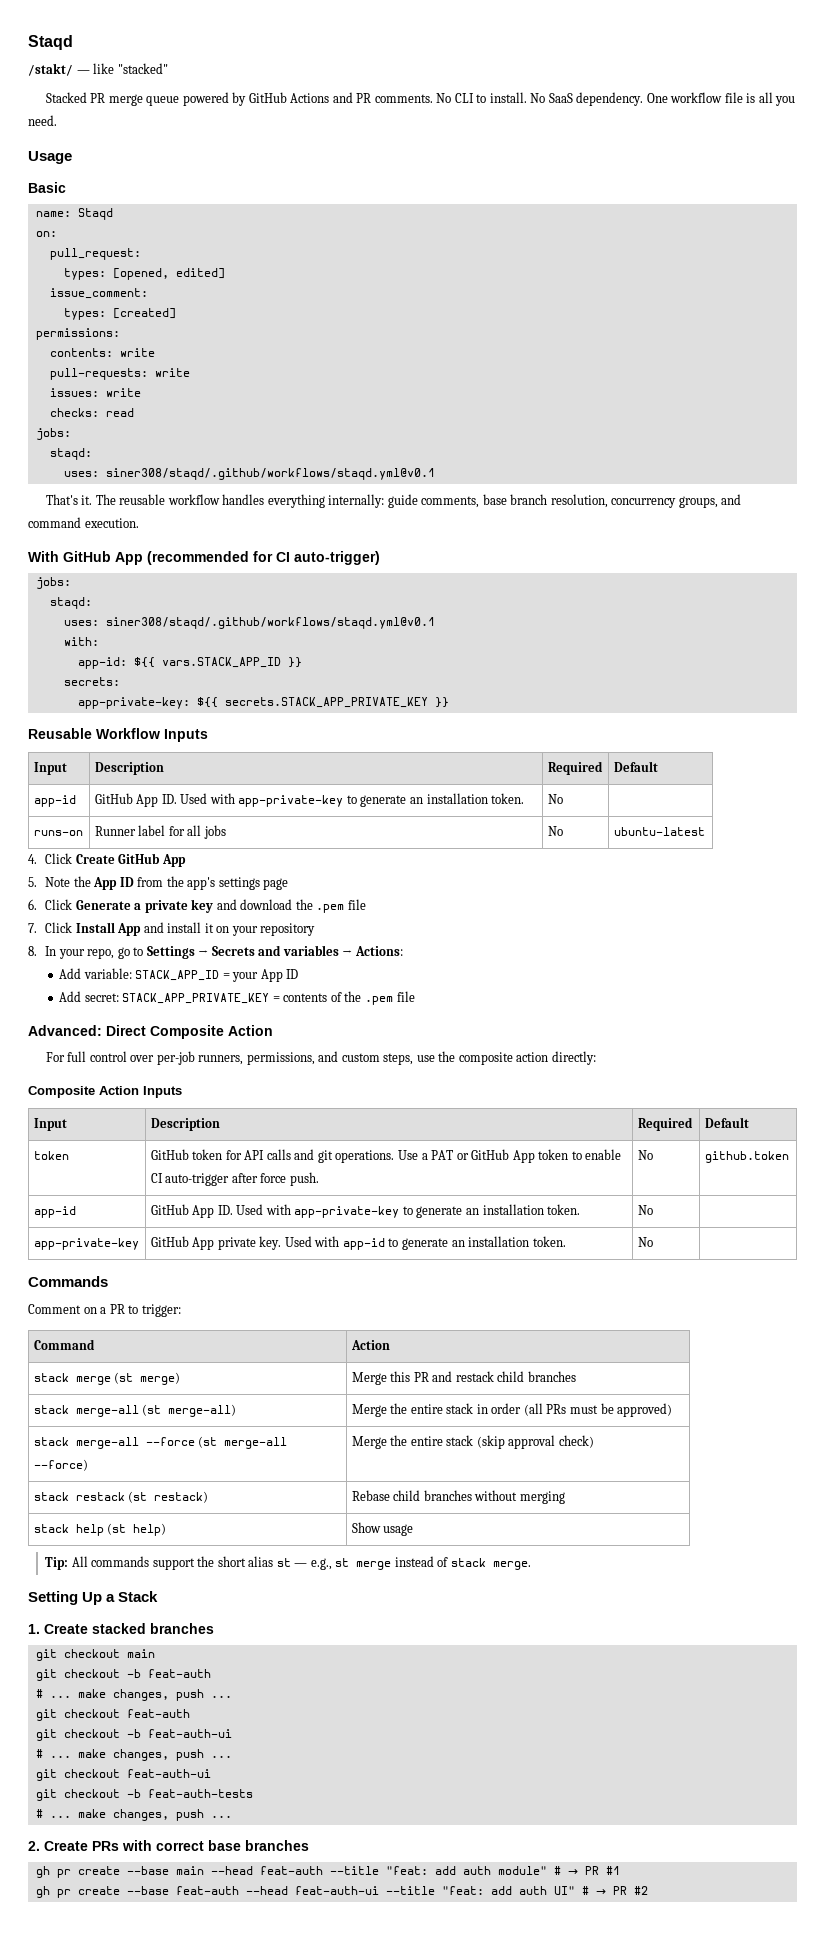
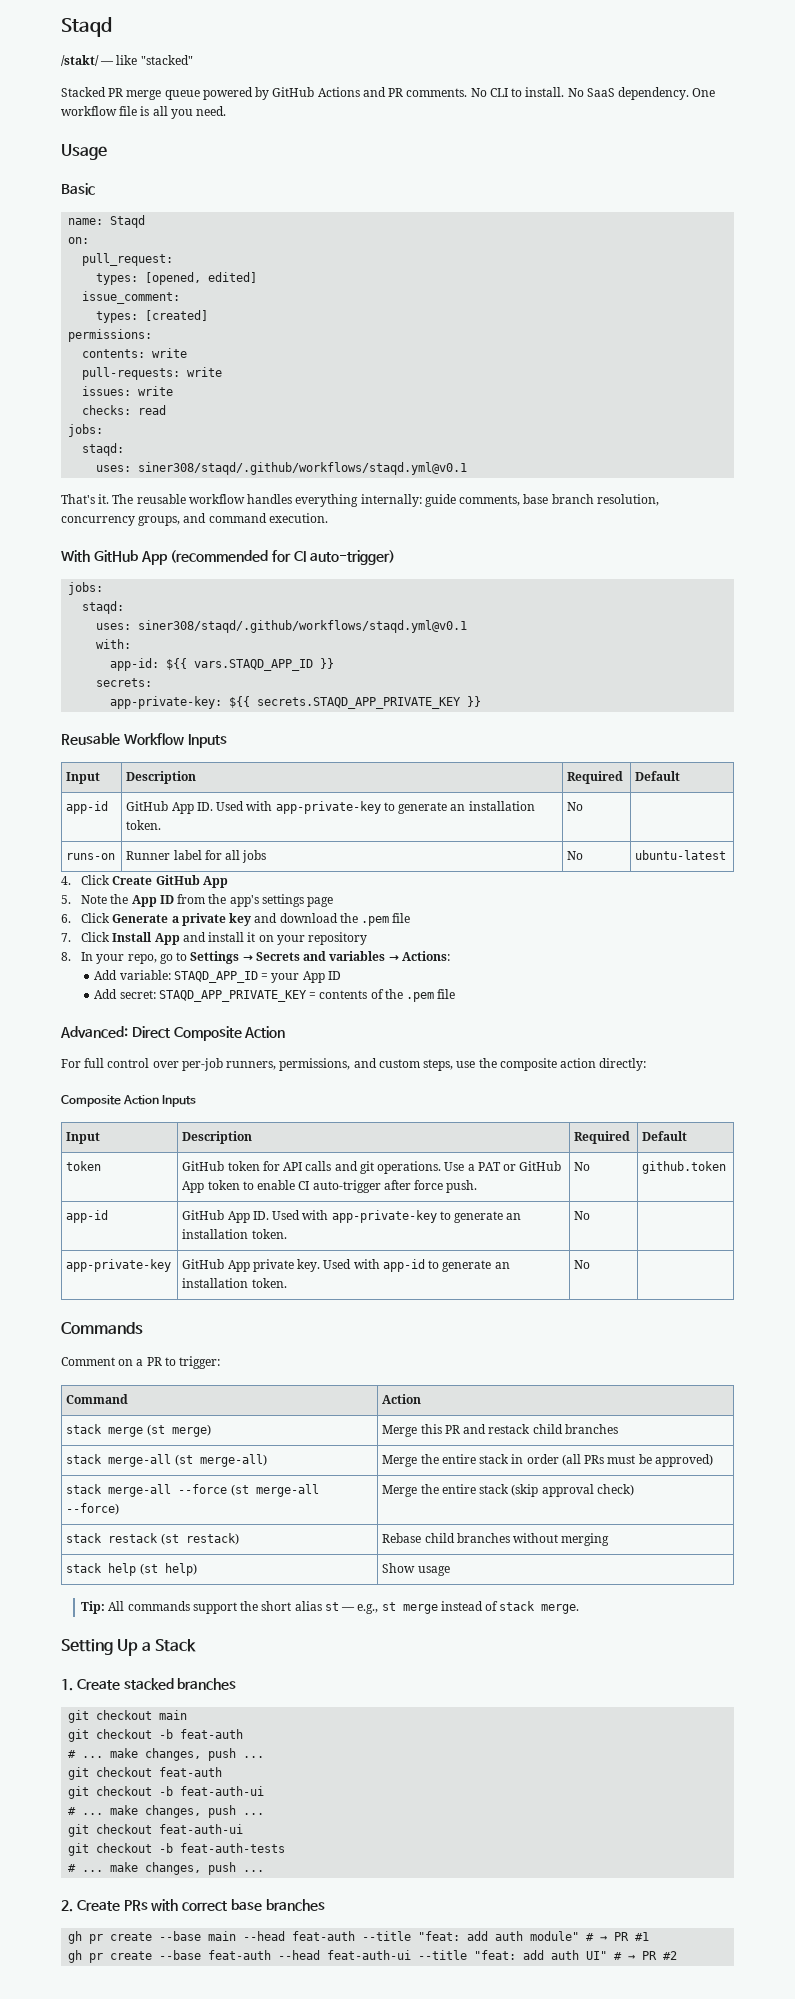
- app-id: ${{ vars.STACK_APP_ID }}
+ app-id: ${{ vars.STAQD_APP_ID }}
- app-private-key: ${{ secrets.STACK_APP_PRIVATE_KEY }}
+ app-private-key: ${{ secrets.STAQD_APP_PRIVATE_KEY }}
- Add variable: STACK_APP_ID = your App ID
+ Add variable: STAQD_APP_ID = your App ID
- Add secret: STACK_APP_PRIVATE_KEY = contents of the .pem file
+ Add secret: STAQD_APP_PRIVATE_KEY = contents of the .pem file

